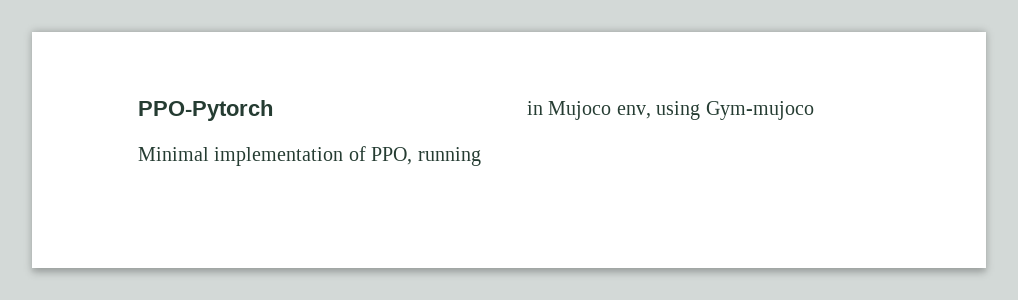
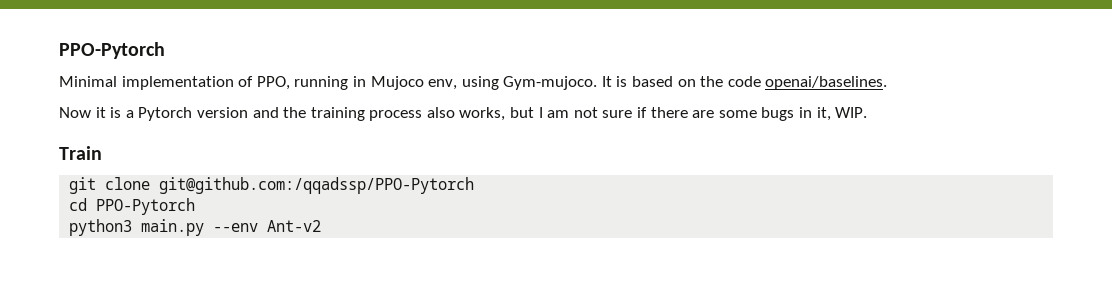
- Minimal implementation of PPO, running in Mujoco env, using Gym-mujoco
+ Minimal implementation of PPO, running in Mujoco env, using Gym-mujoco. It is based on the code openai/baselines.
+ Now it is a Pytorch version and the training process also works, but I am not sure if there are some bugs in it, WIP.
+ Train
+ git clone git@github.com:/qqadssp/PPO-Pytorch
+ cd PPO-Pytorch
+ python3 main.py --env Ant-v2

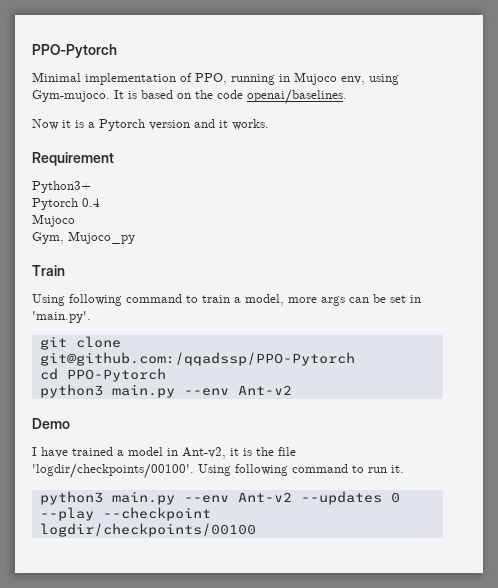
- Now it is a Pytorch version and the training process also works, but I am not sure if there are some bugs in it, WIP.
+ Now it is a Pytorch version and it works.
+ Requirement
+ Python3+
+ Pytorch 0.4
+ Mujoco
+ Gym, Mujoco_py
  Train
+ Using following command to train a model, more args can be set in 'main.py'.
+ Demo
+ I have trained a model in Ant-v2, it is the file 'logdir/checkpoints/00100'. Using following command to run it.
+ python3 main.py --env Ant-v2 --updates 0 --play --checkpoint logdir/checkpoints/00100

